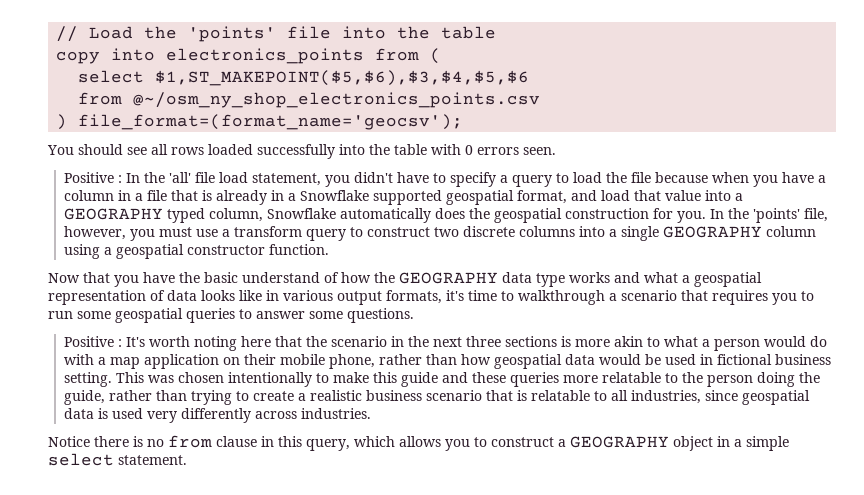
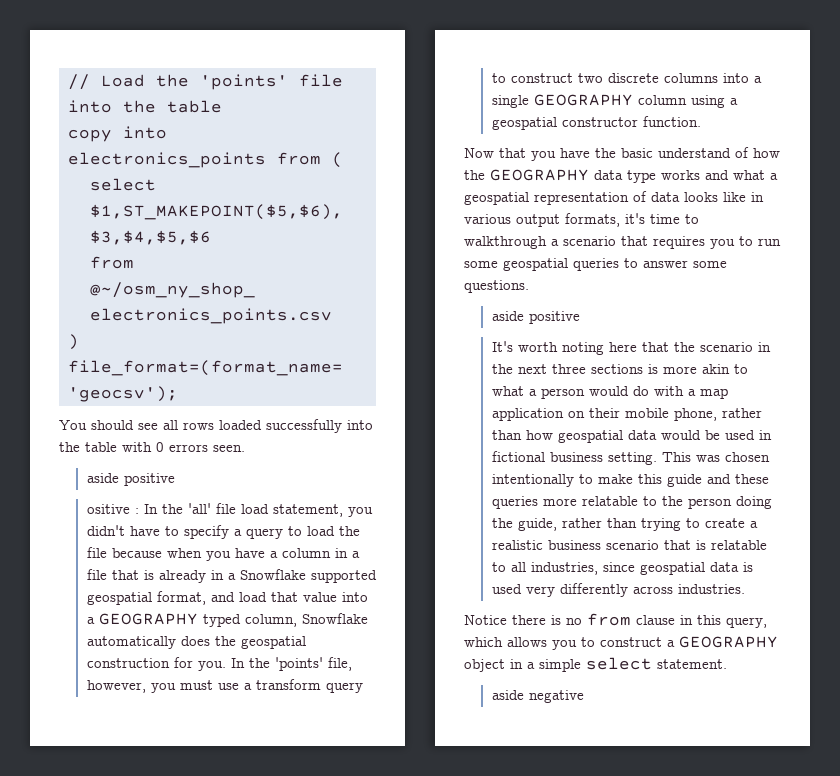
  You should see all rows loaded successfully into the table with 0 errors seen.
- Positive :
+ aside positive
+ ositive :
  Now that you have the basic understand of how the GEOGRAPHY data type works and what a geospatial representation of data looks like in various output formats, it's time to walkthrough a scenario that requires you to run some geospatial queries to answer some questions.
- Positive : It's worth noting here that the scenario in the next three sections is more akin to what a person would do with a map application on their mobile phone, rather than how geospatial data would be used in fictional business setting.
+ aside positive
+ It's worth noting here that the scenario in the next three sections is more akin to what a person would do with a map application on their mobile phone, rather than how geospatial data would be used in fictional business setting.
+ aside negative

